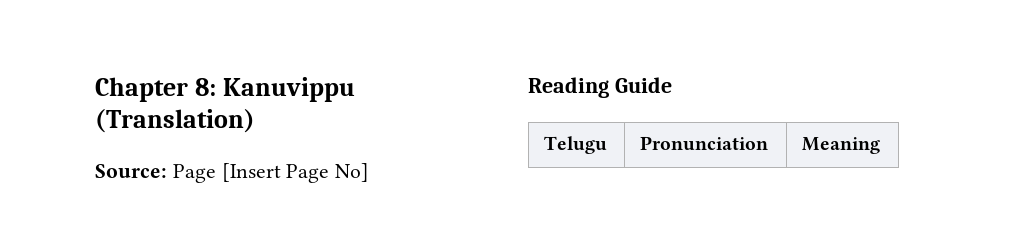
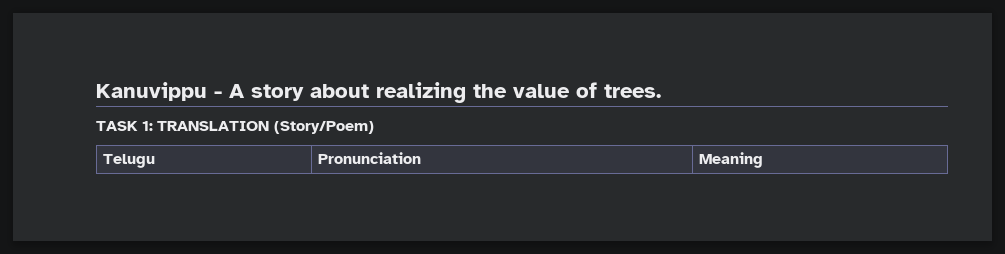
- Chapter 8: Kanuvippu (Translation)
- Source: Page [Insert Page No]
- Reading Guide
+ Kanuvippu - A story about realizing the value of trees.
+ TASK 1: TRANSLATION (Story/Poem)

